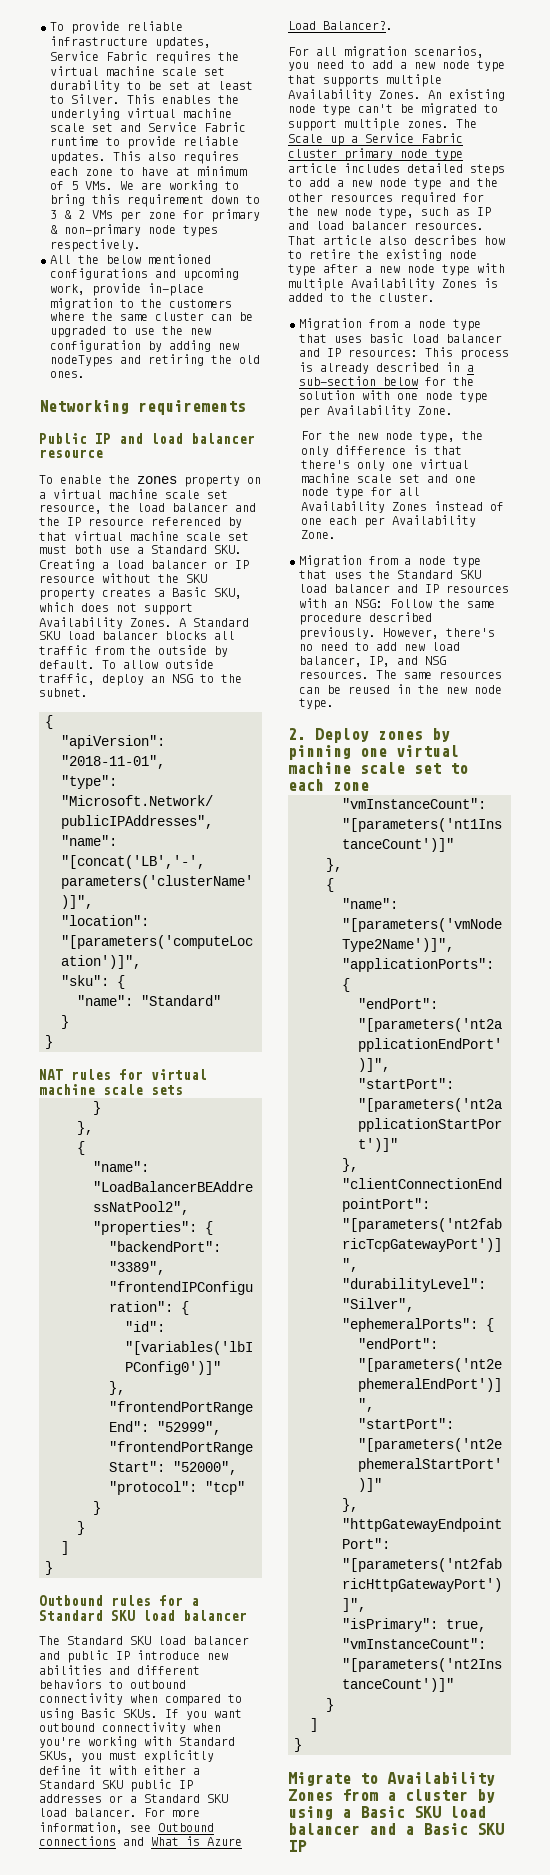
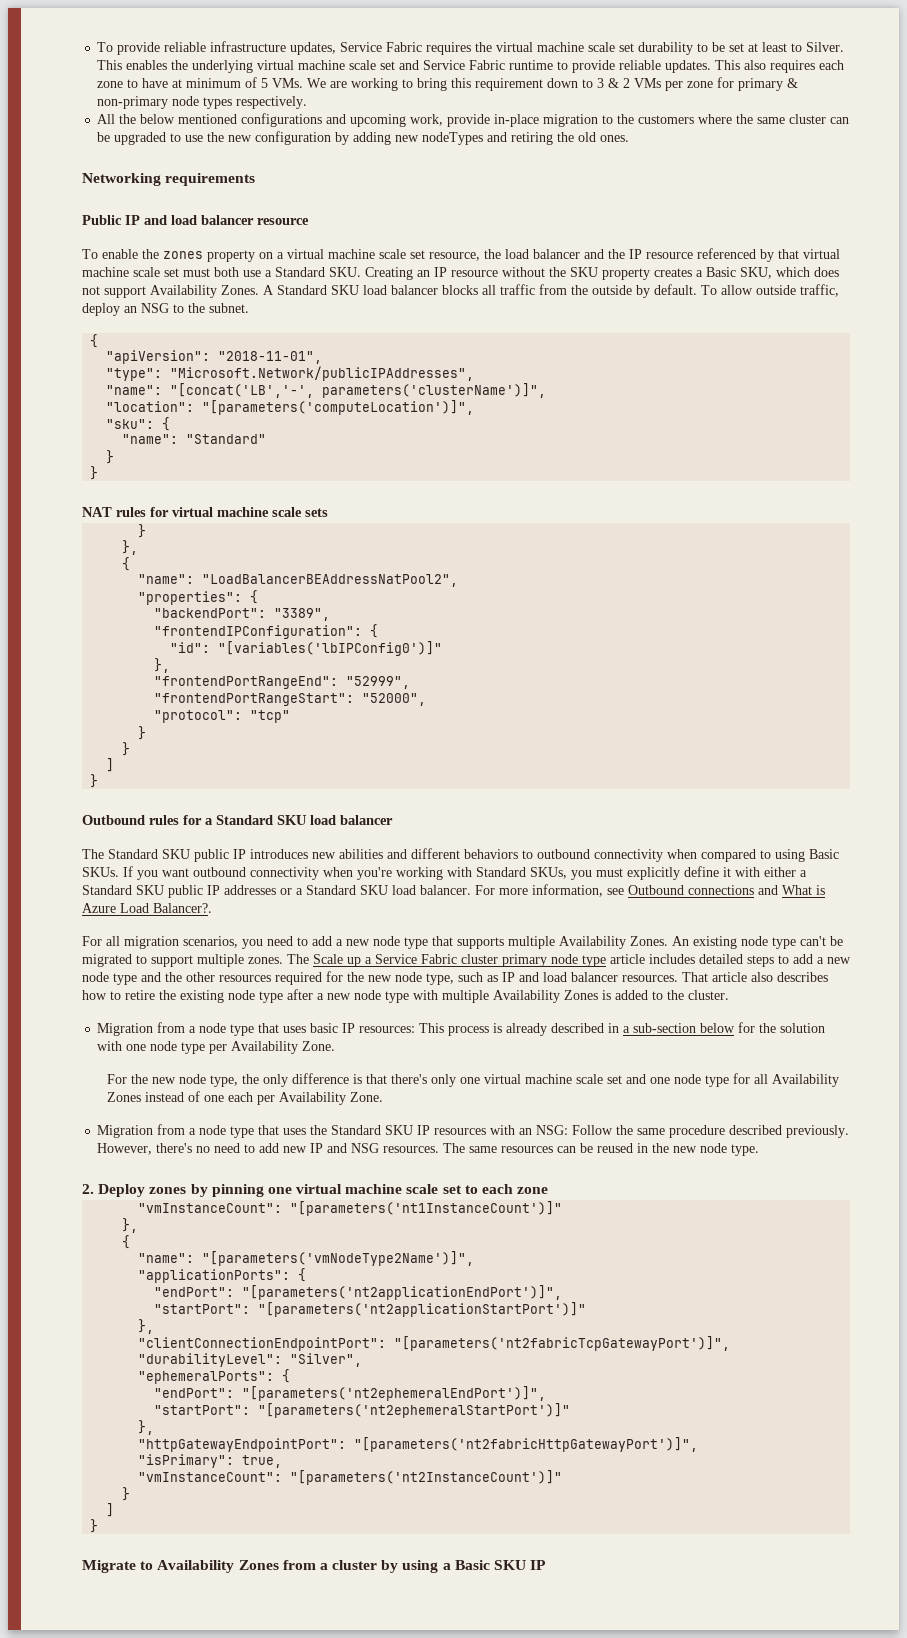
- To enable the zones property on a virtual machine scale set resource, the load balancer and the IP resource referenced by that virtual machine scale set must both use a Standard SKU. Creating a load balancer or IP resource without the SKU property creates a Basic SKU, which does not support Availability Zones.
+ To enable the zones property on a virtual machine scale set resource, the load balancer and the IP resource referenced by that virtual machine scale set must both use a Standard SKU. Creating an IP resource without the SKU property creates a Basic SKU, which does not support Availability Zones.
- The Standard SKU load balancer and public IP introduce new abilities and different behaviors to outbound connectivity when compared to using Basic SKUs.
+ The Standard SKU public IP introduces new abilities and different behaviors to outbound connectivity when compared to using Basic SKUs.
- Migration from a node type that uses basic load balancer and IP resources: This process is already described in a sub-section below for the solution with one node type per Availability Zone.
+ Migration from a node type that uses basic IP resources: This process is already described in a sub-section below for the solution with one node type per Availability Zone.
- Migration from a node type that uses the Standard SKU load balancer and IP resources with an NSG: Follow the same procedure described previously.
+ Migration from a node type that uses the Standard SKU IP resources with an NSG: Follow the same procedure described previously.
- However, there's no need to add new load balancer, IP, and NSG resources.
+ However, there's no need to add new IP and NSG resources.
- Migrate to Availability Zones from a cluster by using a Basic SKU load balancer and a Basic SKU IP
+ Migrate to Availability Zones from a cluster by using a Basic SKU IP

